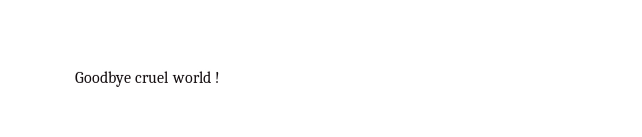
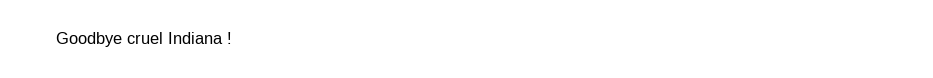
- Goodbye cruel world !
+ Goodbye cruel Indiana !

